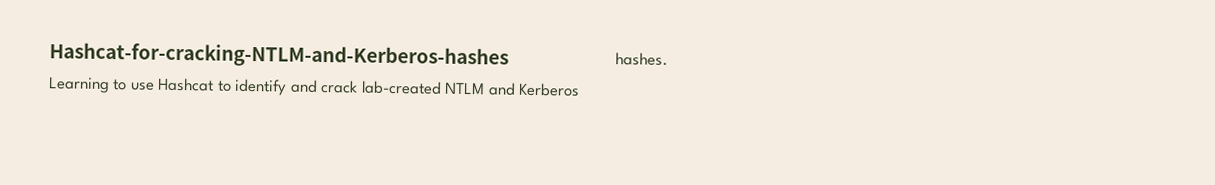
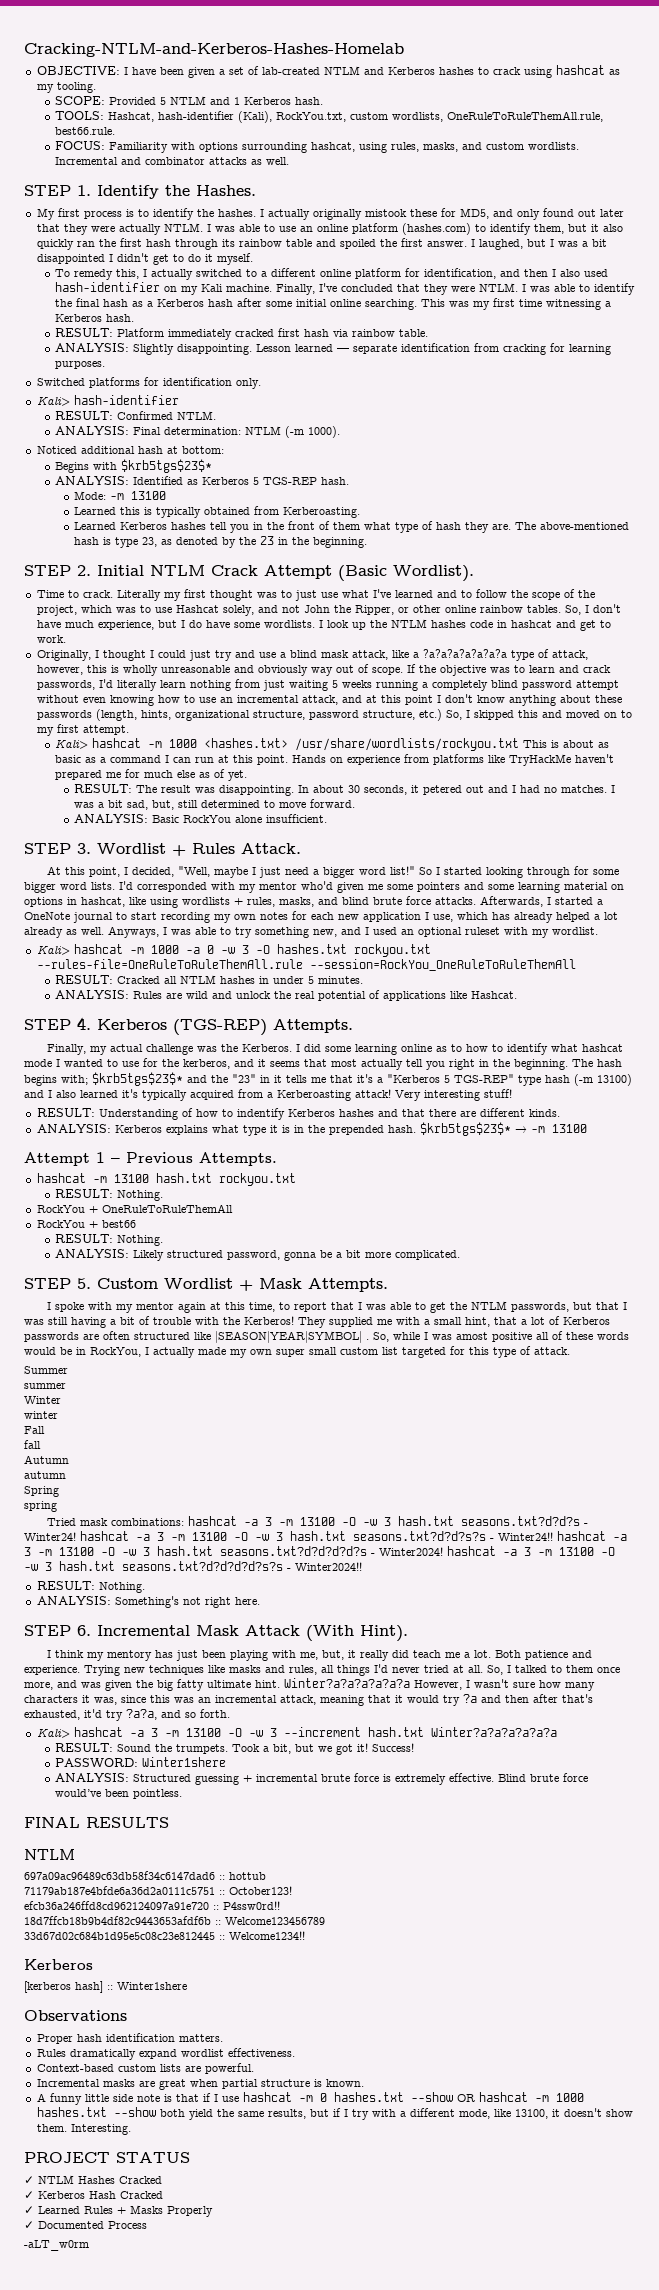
- Hashcat-for-cracking-NTLM-and-Kerberos-hashes
- Learning to use Hashcat to identify and crack lab-created NTLM and Kerberos hashes.
+ Cracking-NTLM-and-Kerberos-Hashes-Homelab
+ OBJECTIVE: I have been given a set of lab-created NTLM and Kerberos hashes to crack using hashcat as my tooling.
+ SCOPE: Provided 5 NTLM and 1 Kerberos hash.
+ TOOLS: Hashcat, hash-identifier (Kali), RockYou.txt, custom wordlists, OneRuleToRuleThemAll.rule, best66.rule.
+ FOCUS: Familiarity with options surrounding hashcat, using rules, masks, and custom wordlists. Incremental and combinator attacks as well.
+ STEP 1. Identify the Hashes.
+ My first process is to identify the hashes. I actually originally mistook these for MD5, and only found out later that they were actually NTLM. I was able to use an online platform (hashes.com) to identify them, but it also quickly ran the first hash through its rainbow table and spoiled the first answer. I laughed, but I was a bit disappointed I didn't get to do it myself.
+ To remedy this, I actually switched to a different online platform for identification, and then I also used hash-identifier on my Kali machine. Finally, I've concluded that they were NTLM. I was able to identify the final hash as a Kerberos hash after some initial online searching. This was my first time witnessing a Kerberos hash.
+ RESULT: Platform immediately cracked first hash via rainbow table.
+ ANALYSIS: Slightly disappointing. Lesson learned — separate identification from cracking for learning purposes.
+ Switched platforms for identification only.
+ Kali> hash-identifier
+ RESULT: Confirmed NTLM.
+ ANALYSIS: Final determination: NTLM (-m 1000).
+ Noticed additional hash at bottom:
+ Begins with $krb5tgs$23$*
+ ANALYSIS: Identified as Kerberos 5 TGS-REP hash.
+ Mode: -m 13100
+ Learned this is typically obtained from Kerberoasting.
+ Learned Kerberos hashes tell you in the front of them what type of hash they are. The above-mentioned hash is type 23, as denoted by the 23 in the beginning.
+ STEP 2. Initial NTLM Crack Attempt (Basic Wordlist).
+ Time to crack. Literally my first thought was to just use what I've learned and to follow the scope of the project, which was to use Hashcat solely, and not John the Ripper, or other online rainbow tables. So, I don't have much experience, but I do have some wordlists. I look up the NTLM hashes code in hashcat and get to work.
+ Originally, I thought I could just try and use a blind mask attack, like a ?a?a?a?a?a?a?a type of attack, however, this is wholly unreasonable and obviously way out of scope. If the objective was to learn and crack passwords, I'd literally learn nothing from just waiting 5 weeks running a completely blind password attempt without even knowing how to use an incremental attack, and at this point I don't know anything about these passwords (length, hints, organizational structure, password structure, etc.) So, I skipped this and moved on to my first attempt.
+ Kali> hashcat -m 1000 <hashes.txt> /usr/share/wordlists/rockyou.txt This is about as basic as a command I can run at this point. Hands on experience from platforms like TryHackMe haven't prepared me for much else as of yet.
+ RESULT: The result was disappointing. In about 30 seconds, it petered out and I had no matches. I was a bit sad, but, still determined to move forward.
+ ANALYSIS: Basic RockYou alone insufficient.
+ STEP 3. Wordlist + Rules Attack.
+ At this point, I decided, "Well, maybe I just need a bigger word list!" So I started looking through for some bigger word lists. I'd corresponded with my mentor who'd given me some pointers and some learning material on options in hashcat, like using wordlists + rules, masks, and blind brute force attacks. Afterwards, I started a OneNote journal to start recording my own notes for each new application I use, which has already helped a lot already as well. Anyways, I was able to try something new, and I used an optional ruleset with my wordlist.
+ Kali> hashcat -m 1000 -a 0 -w 3 -O hashes.txt rockyou.txt --rules-file=OneRuleToRuleThemAll.rule --session=RockYou_OneRuleToRuleThemAll
+ RESULT: Cracked all NTLM hashes in under 5 minutes.
+ ANALYSIS: Rules are wild and unlock the real potential of applications like Hashcat.
+ STEP 4. Kerberos (TGS-REP) Attempts.
+ Finally, my actual challenge was the Kerberos. I did some learning online as to how to identify what hashcat mode I wanted to use for the kerberos, and it seems that most actually tell you right in the beginning. The hash begins with; $krb5tgs$23$* and the "23" in it tells me that it's a "Kerberos 5 TGS-REP" type hash (-m 13100) and I also learned it's typically acquired from a Kerberoasting attack! Very interesting stuff!
+ RESULT: Understanding of how to indentify Kerberos hashes and that there are different kinds.
+ ANALYSIS: Kerberos explains what type it is in the prepended hash. $krb5tgs$23$* → -m 13100
+ Attempt 1 – Previous Attempts.
+ hashcat -m 13100 hash.txt rockyou.txt
+ RESULT: Nothing.
+ RockYou + OneRuleToRuleThemAll
+ RockYou + best66
+ RESULT: Nothing.
+ ANALYSIS: Likely structured password, gonna be a bit more complicated.
+ STEP 5. Custom Wordlist + Mask Attempts.
+ I spoke with my mentor again at this time, to report that I was able to get the NTLM passwords, but that I was still having a bit of trouble with the Kerberos! They supplied me with a small hint, that a lot of Kerberos passwords are often structured like |SEASON|YEAR|SYMBOL| . So, while I was amost positive all of these words would be in RockYou, I actually made my own super small custom list targeted for this type of attack.
+ Summer
+ summer
+ Winter
+ winter
+ Fall
+ fall
+ Autumn
+ autumn
+ Spring
+ spring
+ Tried mask combinations: hashcat -a 3 -m 13100 -O -w 3 hash.txt seasons.txt?d?d?s - Winter24! hashcat -a 3 -m 13100 -O -w 3 hash.txt seasons.txt?d?d?s?s - Winter24!! hashcat -a 3 -m 13100 -O -w 3 hash.txt seasons.txt?d?d?d?d?s - Winter2024! hashcat -a 3 -m 13100 -O -w 3 hash.txt seasons.txt?d?d?d?d?s?s - Winter2024!!
+ RESULT: Nothing.
+ ANALYSIS: Something's not right here.
+ STEP 6. Incremental Mask Attack (With Hint).
+ I think my mentory has just been playing with me, but, it really did teach me a lot. Both patience and experience. Trying new techniques like masks and rules, all things I'd never tried at all. So, I talked to them once more, and was given the big fatty ultimate hint. Winter?a?a?a?a?a?a However, I wasn't sure how many characters it was, since this was an incremental attack, meaning that it would try ?a and then after that's exhausted, it'd try ?a?a, and so forth.
+ Kali> hashcat -a 3 -m 13100 -O -w 3 --increment hash.txt Winter?a?a?a?a?a?a
+ RESULT: Sound the trumpets. Took a bit, but we got it! Success!
+ PASSWORD: Winter1shere
+ ANALYSIS: Structured guessing + incremental brute force is extremely effective. Blind brute force would’ve been pointless.
+ FINAL RESULTS
+ NTLM
+ 697a09ac96489c63db58f34c6147dad6 :: hottub
+ 71179ab187e4bfde6a36d2a0111c5751 :: October123!
+ efcb36a246ffd8cd962124097a91e720 :: P4ssw0rd!!
+ 18d7ffcb18b9b4df82c9443653afdf6b :: Welcome123456789
+ 33d67d02c684b1d95e5c08c23e812445 :: Welcome1234!!
+ Kerberos
+ [kerberos hash] :: Winter1shere
+ Observations
+ Proper hash identification matters.
+ Rules dramatically expand wordlist effectiveness.
+ Context-based custom lists are powerful.
+ Incremental masks are great when partial structure is known.
+ A funny little side note is that if I use hashcat -m 0 hashes.txt --show OR hashcat -m 1000 hashes.txt --show both yield the same results, but if I try with a different mode, like 13100, it doesn't show them. Interesting.
+ PROJECT STATUS
+ ✓ NTLM Hashes Cracked
+ ✓ Kerberos Hash Cracked
+ ✓ Learned Rules + Masks Properly
+ ✓ Documented Process
+ -aLT_w0rm

